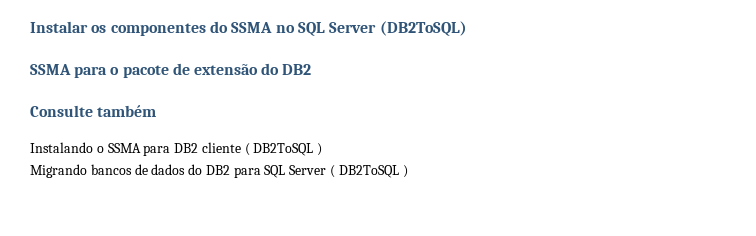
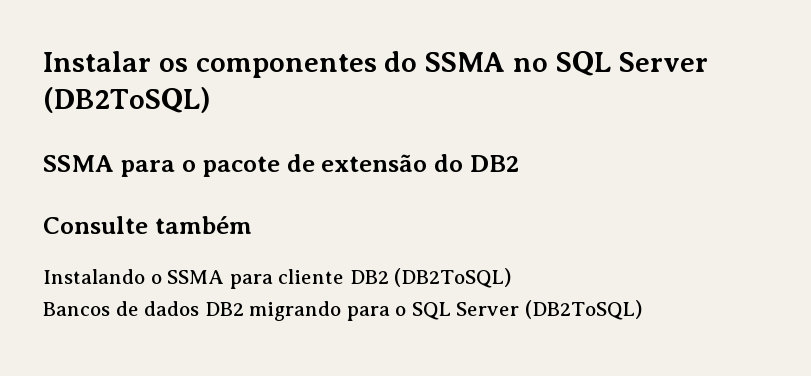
- Instalando o SSMA para DB2 cliente ( DB2ToSQL )
- Migrando bancos de dados do DB2 para SQL Server ( DB2ToSQL )
+ Instalando o SSMA para cliente DB2 (DB2ToSQL)
+ Bancos de dados DB2 migrando para o SQL Server (DB2ToSQL)

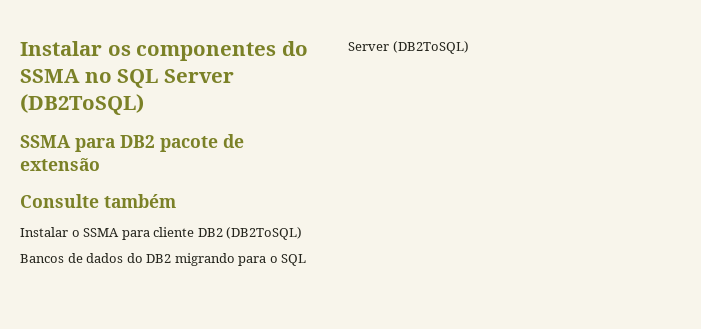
- SSMA para o pacote de extensão do DB2
+ SSMA para DB2 pacote de extensão
- Instalando o SSMA para cliente DB2 (DB2ToSQL)
+ Instalar o SSMA para cliente DB2 (DB2ToSQL)
- Bancos de dados DB2 migrando para o SQL Server (DB2ToSQL)
+ Bancos de dados do DB2 migrando para o SQL Server (DB2ToSQL)

